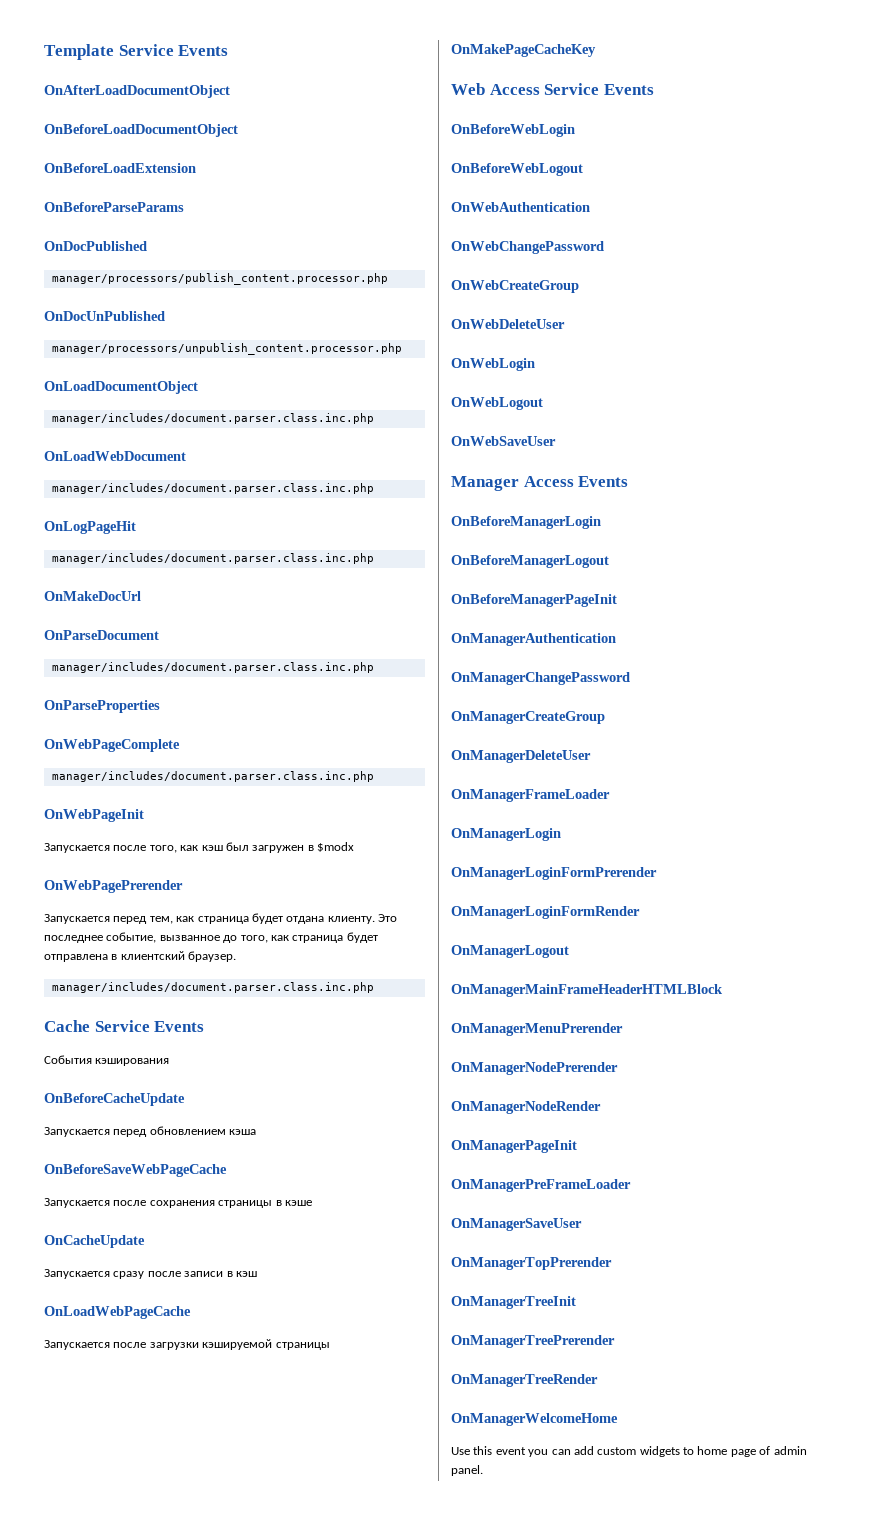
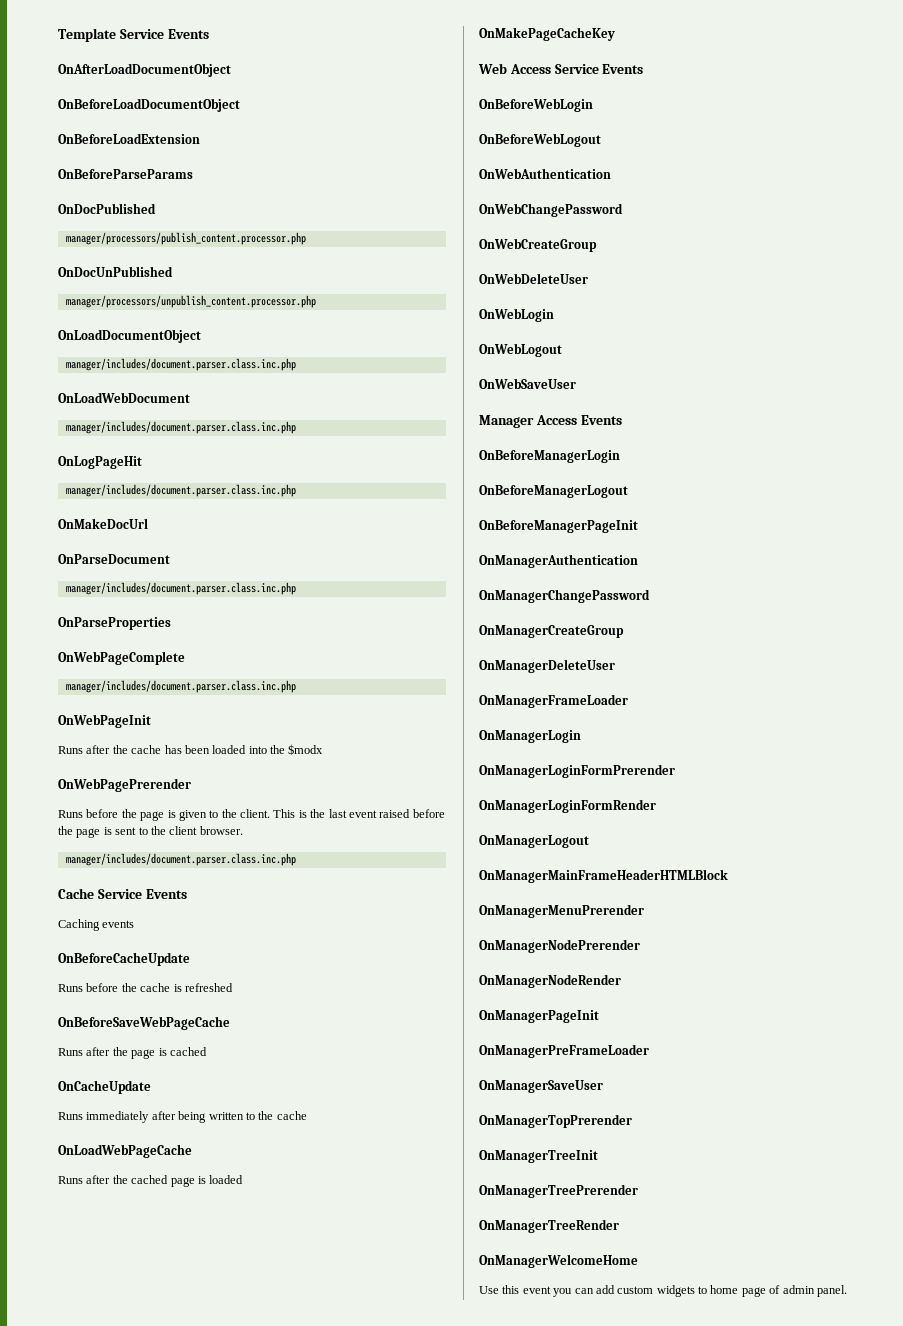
- Запускается после того, как кэш был загружен в $modx
+ Runs after the cache has been loaded into the $modx
  OnWebPagePrerender
- Запускается перед тем, как страница будет отдана клиенту. Это последнее событие, вызванное до того, как страница будет отправлена в клиентский браузер.
+ Runs before the page is given to the client. This is the last event raised before the page is sent to the client browser.
- События кэширования
+ Caching events
- Запускается перед обновлением кэша
+ Runs before the cache is refreshed
  OnBeforeSaveWebPageCache
- Запускается после сохранения страницы в кэше
+ Runs after the page is cached
  OnCacheUpdate
- Запускается сразу после записи в кэш
+ Runs immediately after being written to the cache
  OnLoadWebPageCache
- Запускается после загрузки кэшируемой страницы
+ Runs after the cached page is loaded

